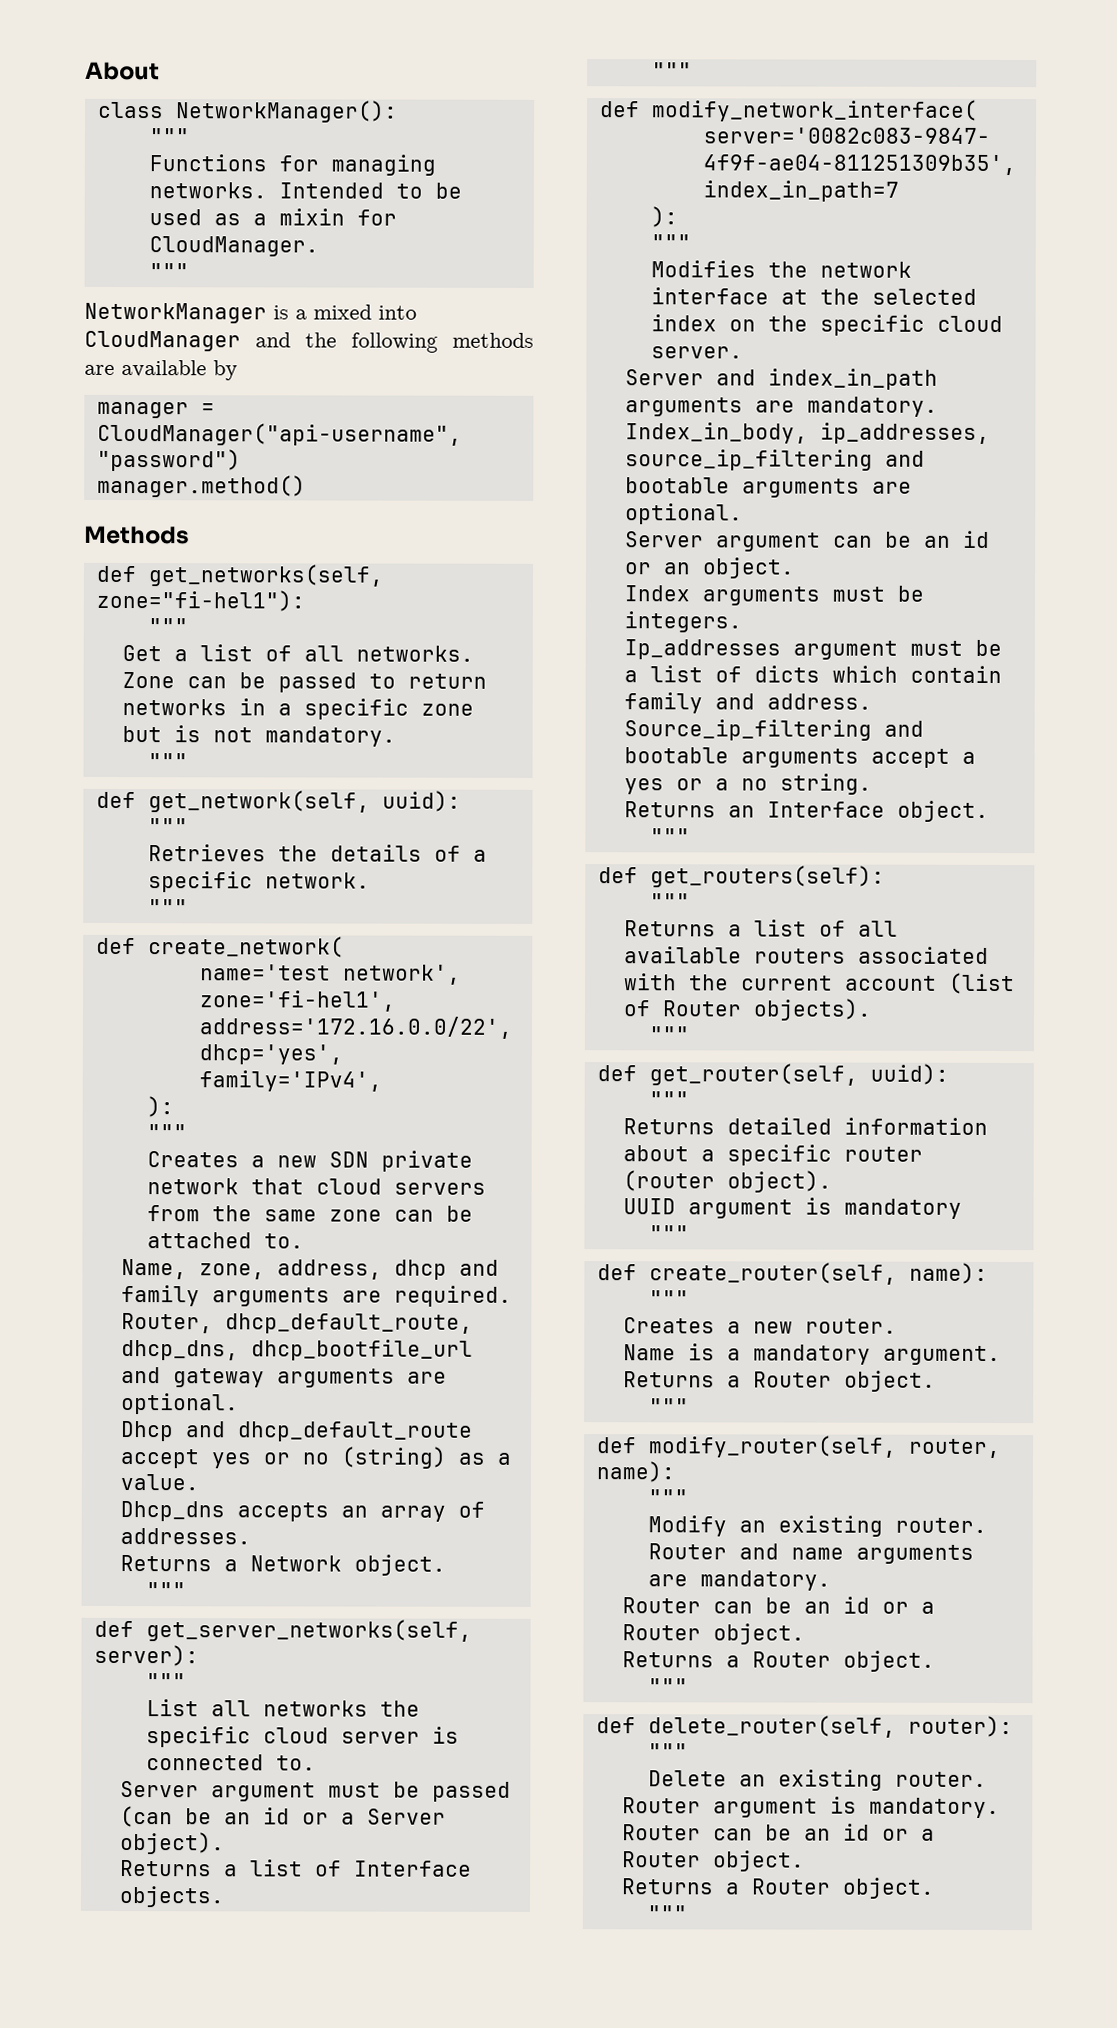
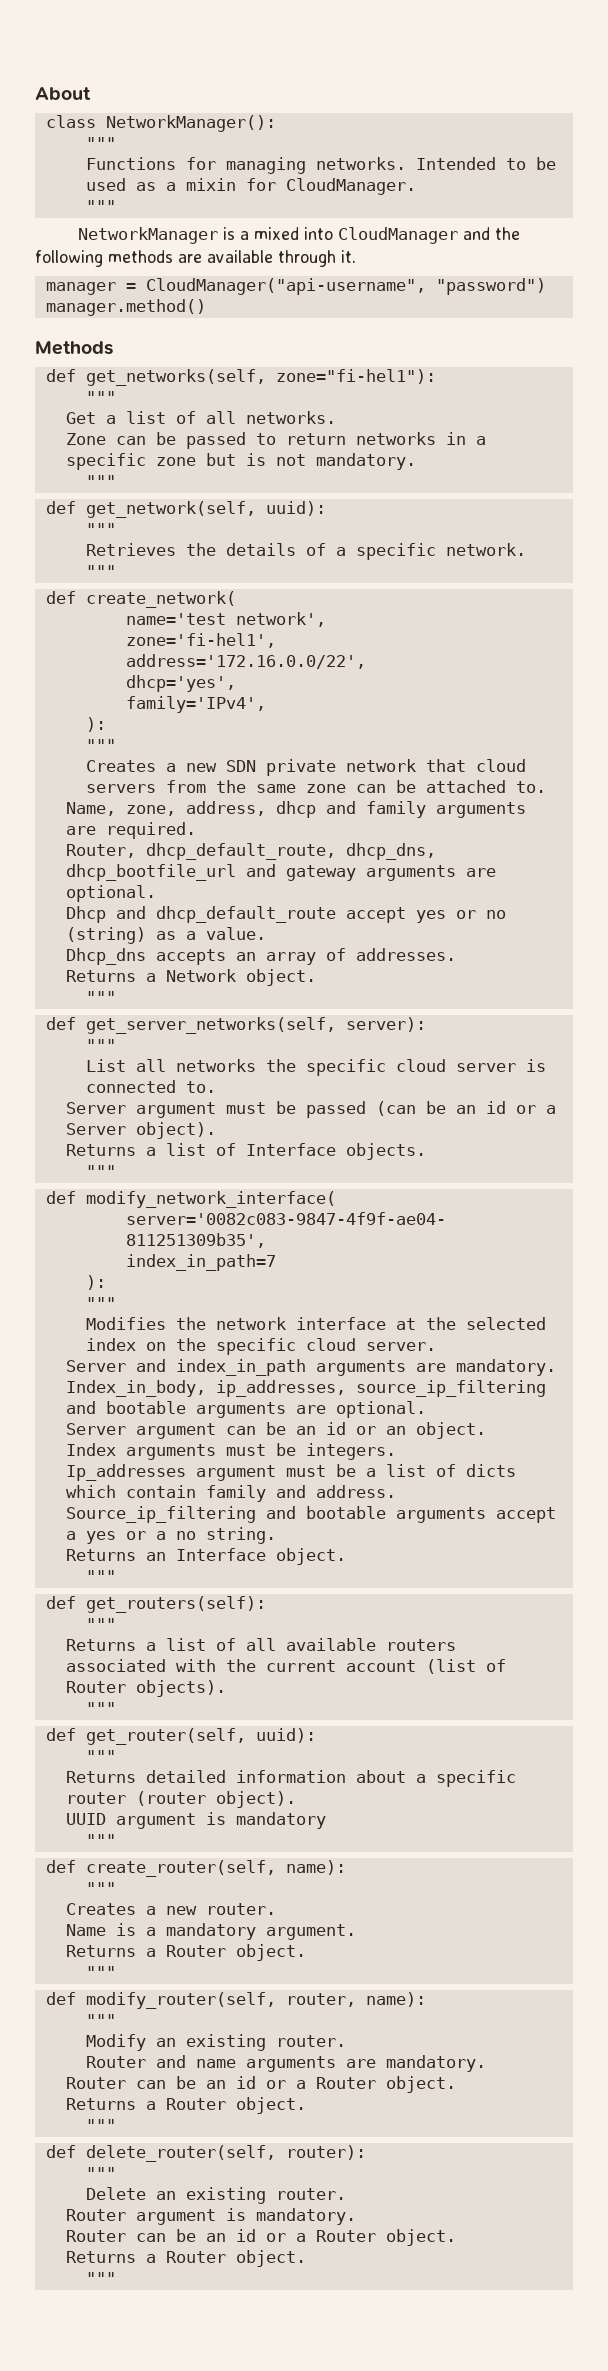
- NetworkManager is a mixed into CloudManager and the following methods are available by
+ NetworkManager is a mixed into CloudManager and the following methods are available through it.

